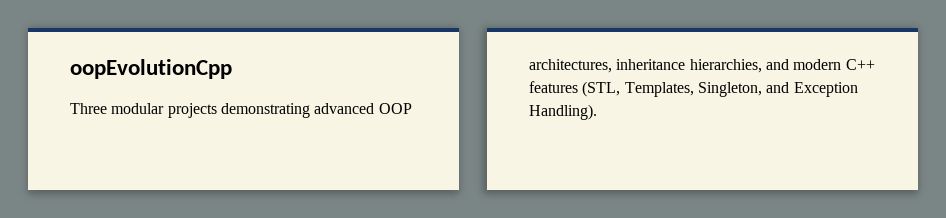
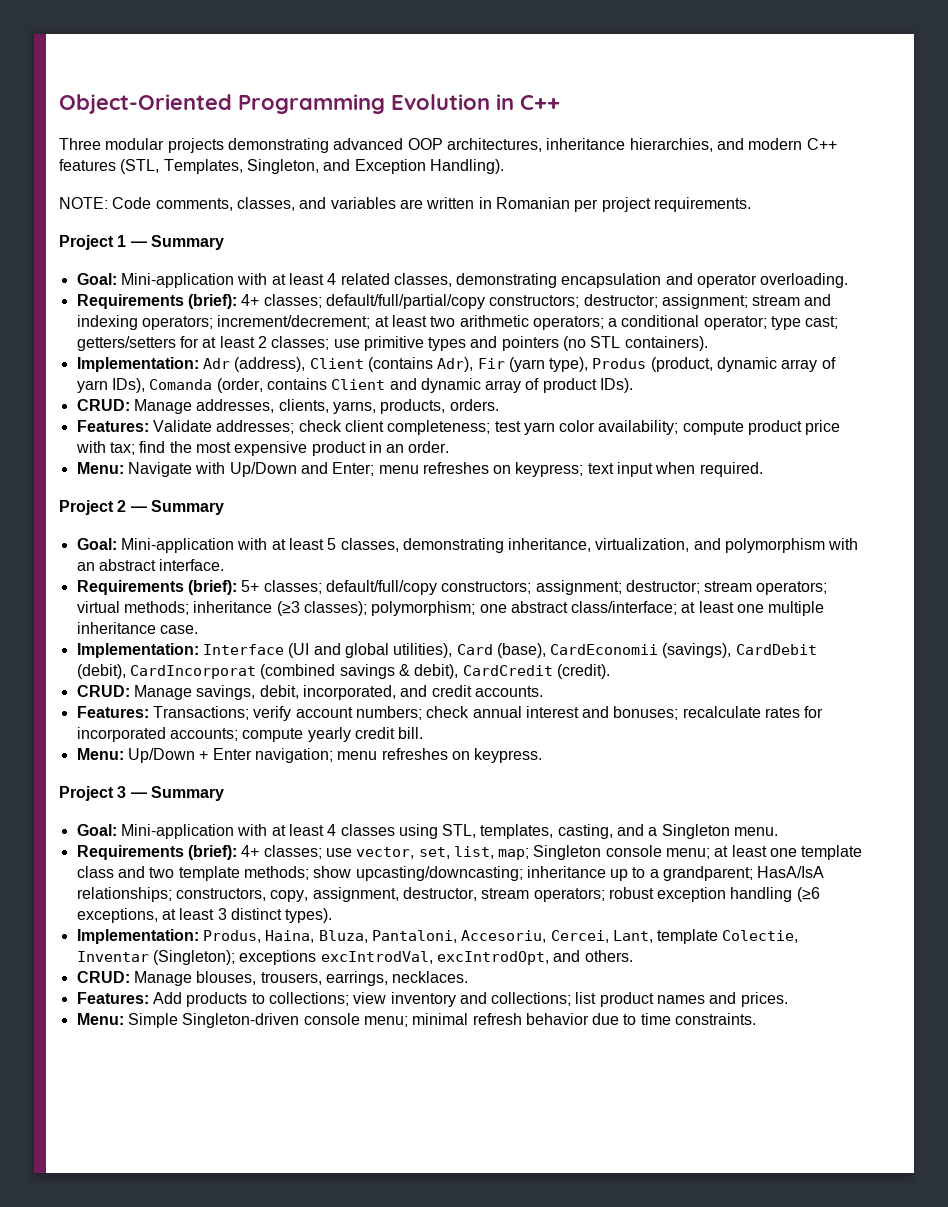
- oopEvolutionCpp
+ Object-Oriented Programming Evolution in C++
+ NOTE: Code comments, classes, and variables are written in Romanian per project requirements.
+ Project 1 — Summary
+ Goal: Mini-application with at least 4 related classes, demonstrating encapsulation and operator overloading.
+ Requirements (brief): 4+ classes; default/full/partial/copy constructors; destructor; assignment; stream and indexing operators; increment/decrement; at least two arithmetic operators; a conditional operator; type cast; getters/setters for at least 2 classes; use primitive types and pointers (no STL containers).
+ Implementation: Adr (address), Client (contains Adr), Fir (yarn type), Produs (product, dynamic array of yarn IDs), Comanda (order, contains Client and dynamic array of product IDs).
+ CRUD: Manage addresses, clients, yarns, products, orders.
+ Features: Validate addresses; check client completeness; test yarn color availability; compute product price with tax; find the most expensive product in an order.
+ Menu: Navigate with Up/Down and Enter; menu refreshes on keypress; text input when required.
+ Project 2 — Summary
+ Goal: Mini-application with at least 5 classes, demonstrating inheritance, virtualization, and polymorphism with an abstract interface.
+ Requirements (brief): 5+ classes; default/full/copy constructors; assignment; destructor; stream operators; virtual methods; inheritance (≥3 classes); polymorphism; one abstract class/interface; at least one multiple inheritance case.
+ Implementation: Interface (UI and global utilities), Card (base), CardEconomii (savings), CardDebit (debit), CardIncorporat (combined savings & debit), CardCredit (credit).
+ CRUD: Manage savings, debit, incorporated, and credit accounts.
+ Features: Transactions; verify account numbers; check annual interest and bonuses; recalculate rates for incorporated accounts; compute yearly credit bill.
+ Menu: Up/Down + Enter navigation; menu refreshes on keypress.
+ Project 3 — Summary
+ Goal: Mini-application with at least 4 classes using STL, templates, casting, and a Singleton menu.
+ Requirements (brief): 4+ classes; use vector, set, list, map; Singleton console menu; at least one template class and two template methods; show upcasting/downcasting; inheritance up to a grandparent; HasA/IsA relationships; constructors, copy, assignment, destructor, stream operators; robust exception handling (≥6 exceptions, at least 3 distinct types).
+ Implementation: Produs, Haina, Bluza, Pantaloni, Accesoriu, Cercei, Lant, template Colectie, Inventar (Singleton); exceptions excIntrodVal, excIntrodOpt, and others.
+ CRUD: Manage blouses, trousers, earrings, necklaces.
+ Features: Add products to collections; view inventory and collections; list product names and prices.
+ Menu: Simple Singleton-driven console menu; minimal refresh behavior due to time constraints.

